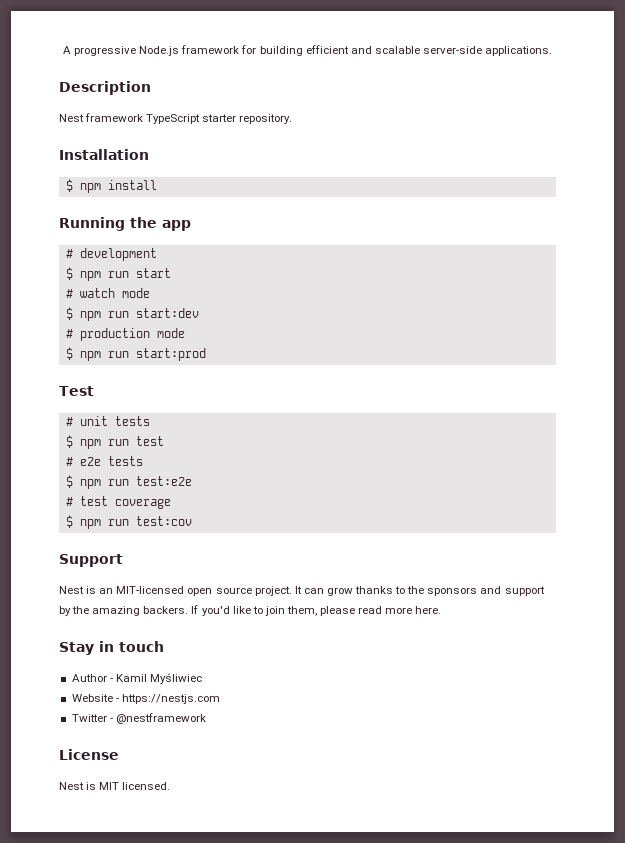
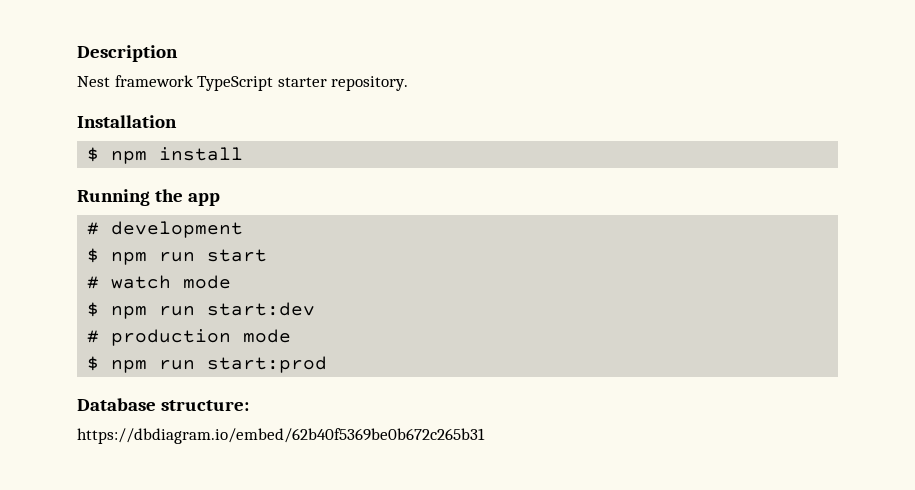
- A progressive Node.js framework for building efficient and scalable server-side applications.
- Test
- # unit tests
- $ npm run test
- # e2e tests
- $ npm run test:e2e
- # test coverage
- $ npm run test:cov
- Support
- Nest is an MIT-licensed open source project. It can grow thanks to the sponsors and support by the amazing backers. If you'd like to join them, please read more here.
- Stay in touch
- Author - Kamil Myśliwiec
- Website - https://nestjs.com
- Twitter - @nestframework
- License
- Nest is MIT licensed.
+ Database structure:
+ https://dbdiagram.io/embed/62b40f5369be0b672c265b31

